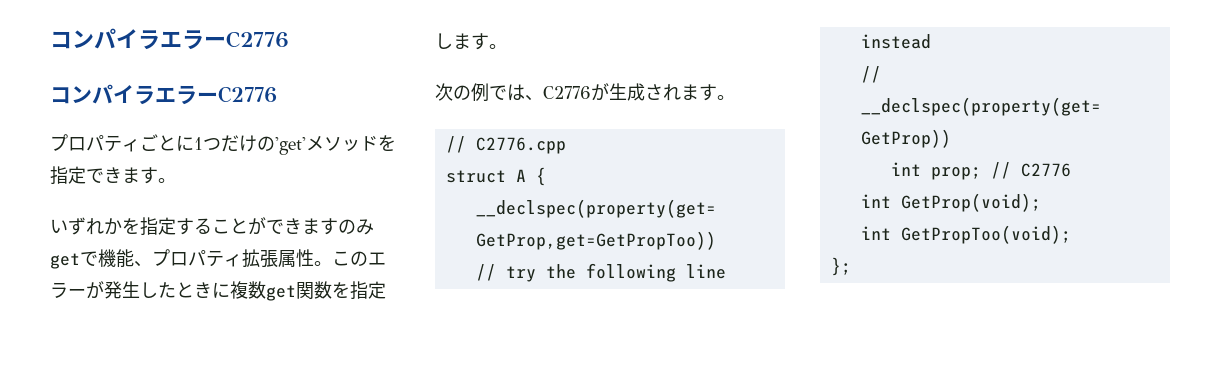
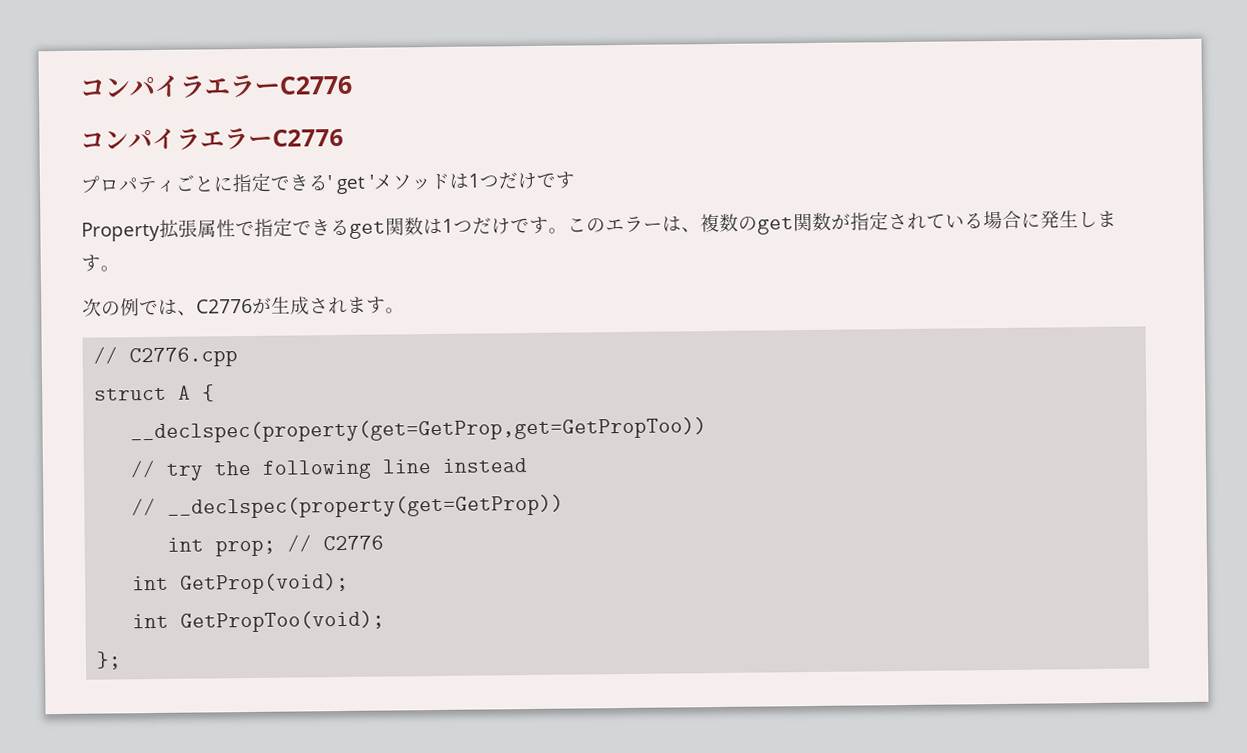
- プロパティごとに1つだけの'get'メソッドを指定できます。
- いずれかを指定することができますのみgetで機能、プロパティ拡張属性。このエラーが発生したときに複数get関数を指定します。
+ プロパティごとに指定できる' get 'メソッドは1つだけです
+ Property拡張属性で指定できるget関数は1つだけです。このエラーは、複数のget関数が指定されている場合に発生します。

